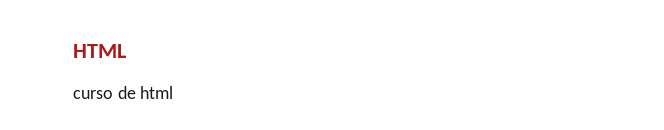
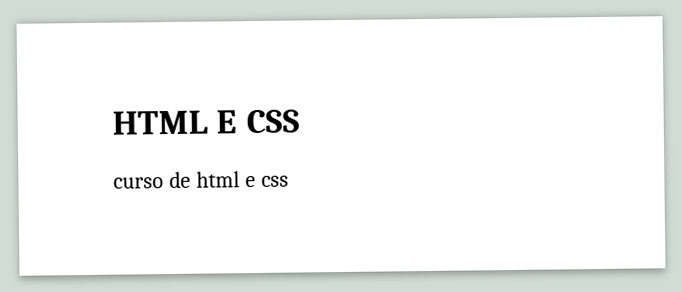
- HTML
+ HTML E CSS
- curso de html
+ curso de html e css

